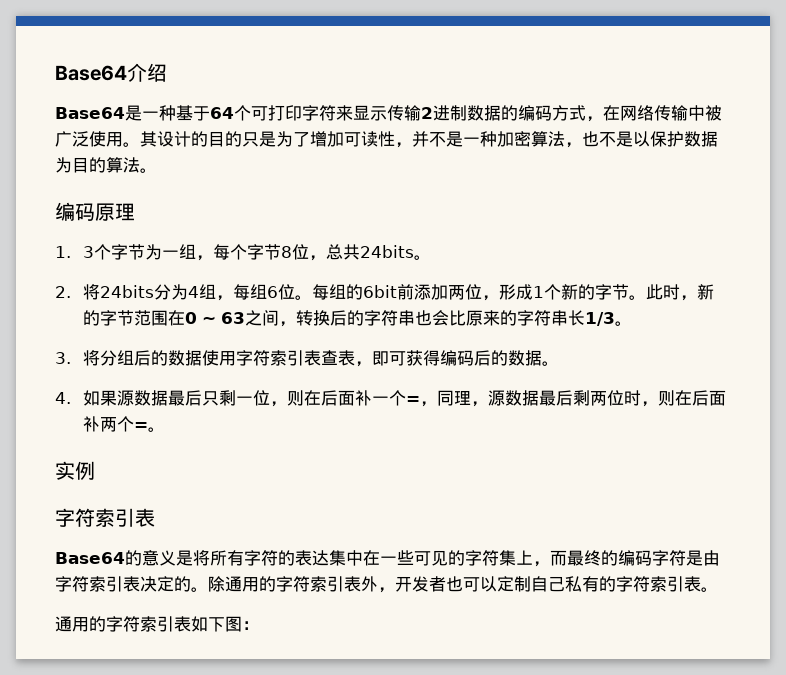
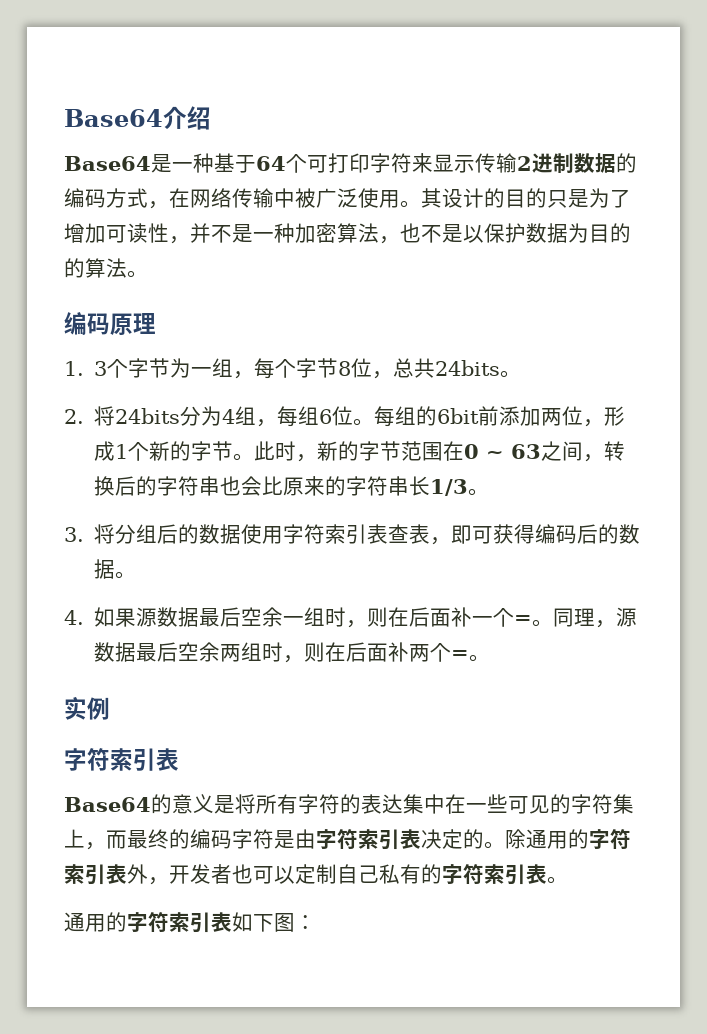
- 其设计的目的只是为了增加可读性，并不是一种加密算法，也不是以保护数据为目的算法。
+ 其设计的目的只是为了增加可读性，并不是一种加密算法，也不是以保护数据为目的的算法。
- 4.如果源数据最后只剩一位，则在后面补一个=，同理，源数据最后剩两位时，则在后面补两个=。
+ 4.如果源数据最后空余一组时，则在后面补一个=。同理，源数据最后空余两组时，则在后面补两个=。

